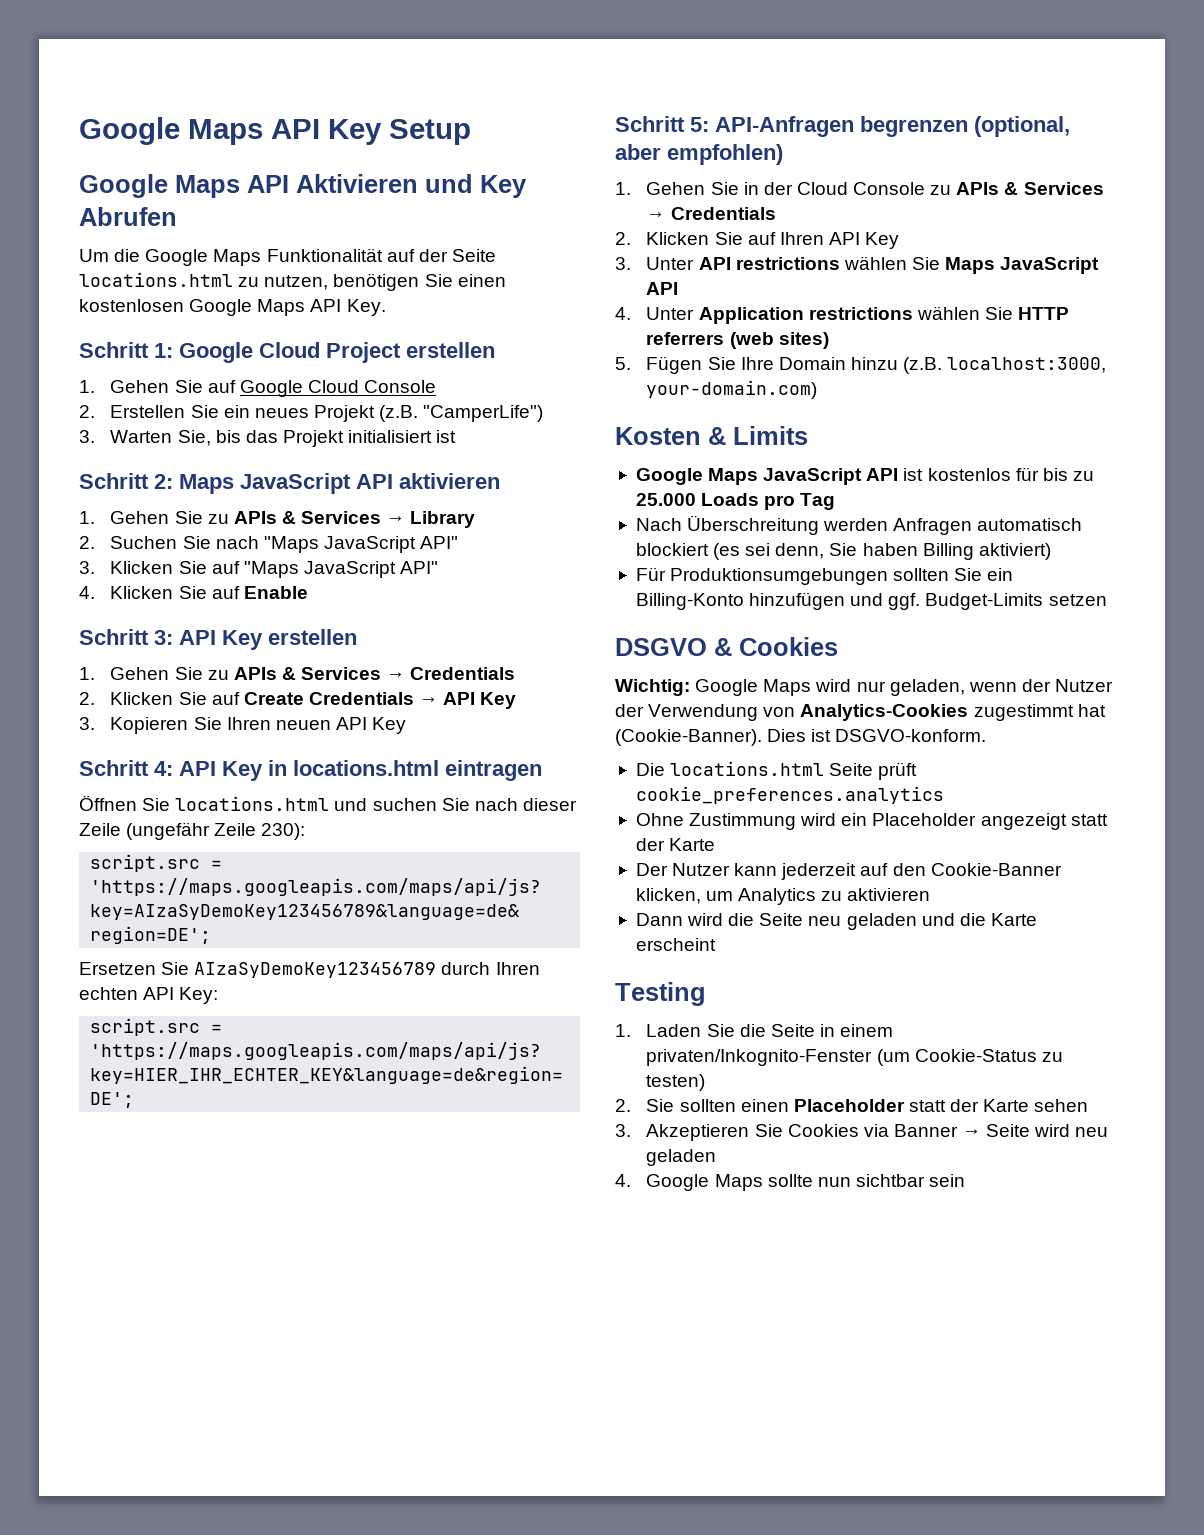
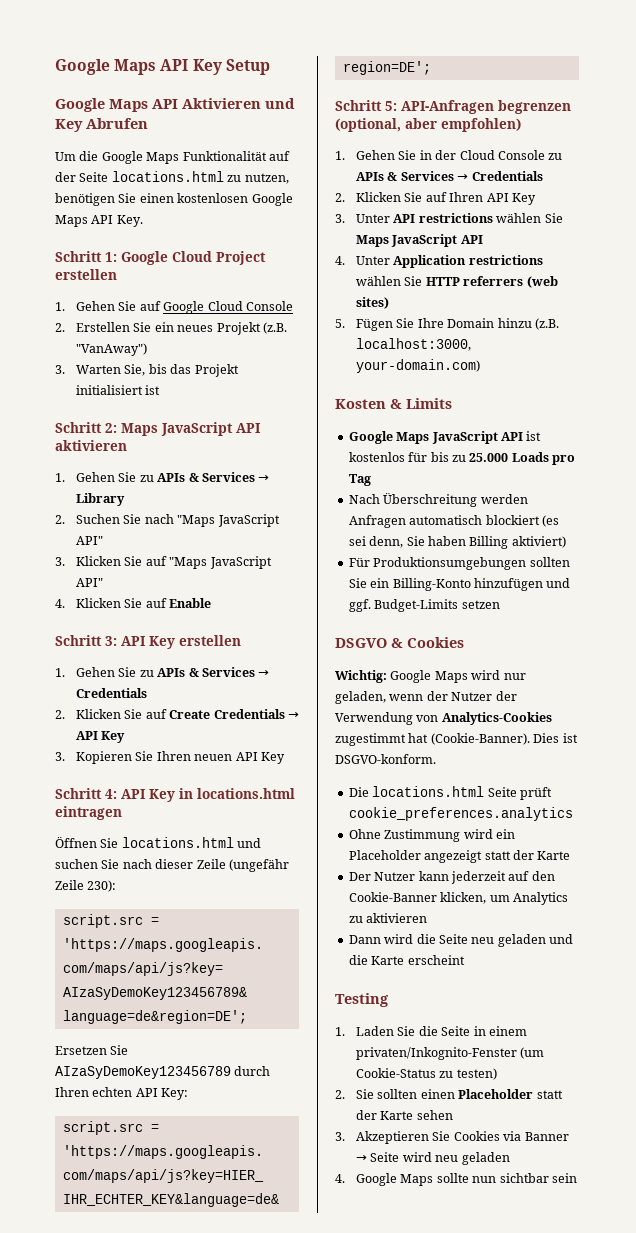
- 2. Erstellen Sie ein neues Projekt (z.B. "CamperLife")
+ 2. Erstellen Sie ein neues Projekt (z.B. "VanAway")

